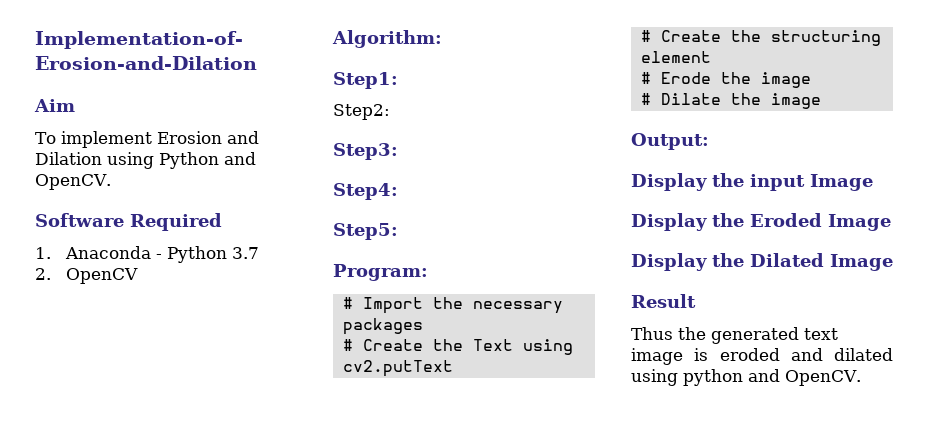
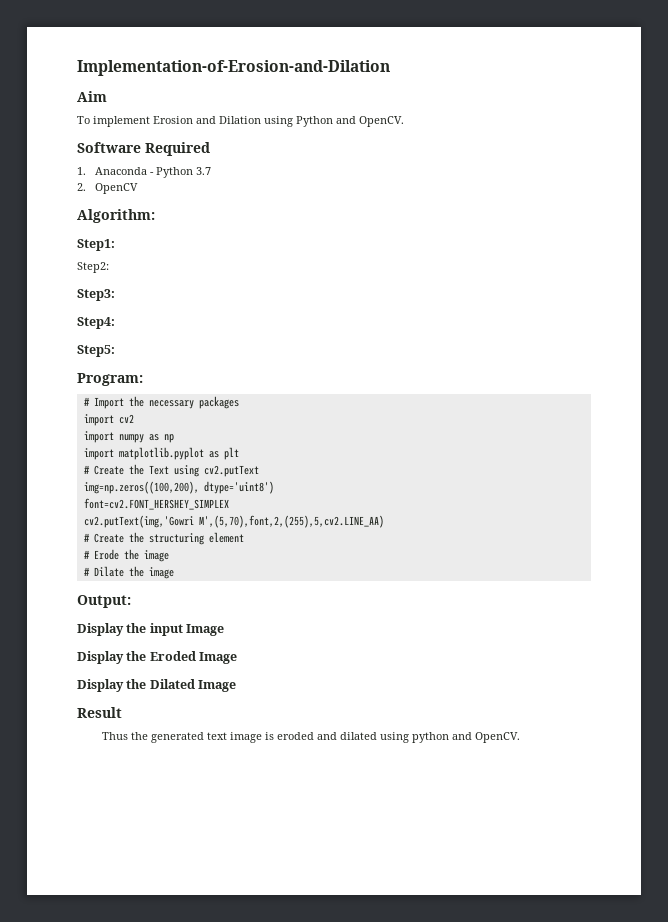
+ import cv2
+ import numpy as np
+ import matplotlib.pyplot as plt
+ img=np.zeros((100,200), dtype='uint8')
+ font=cv2.FONT_HERSHEY_SIMPLEX
+ cv2.putText(img,'Gowri M',(5,70),font,2,(255),5,cv2.LINE_AA)

